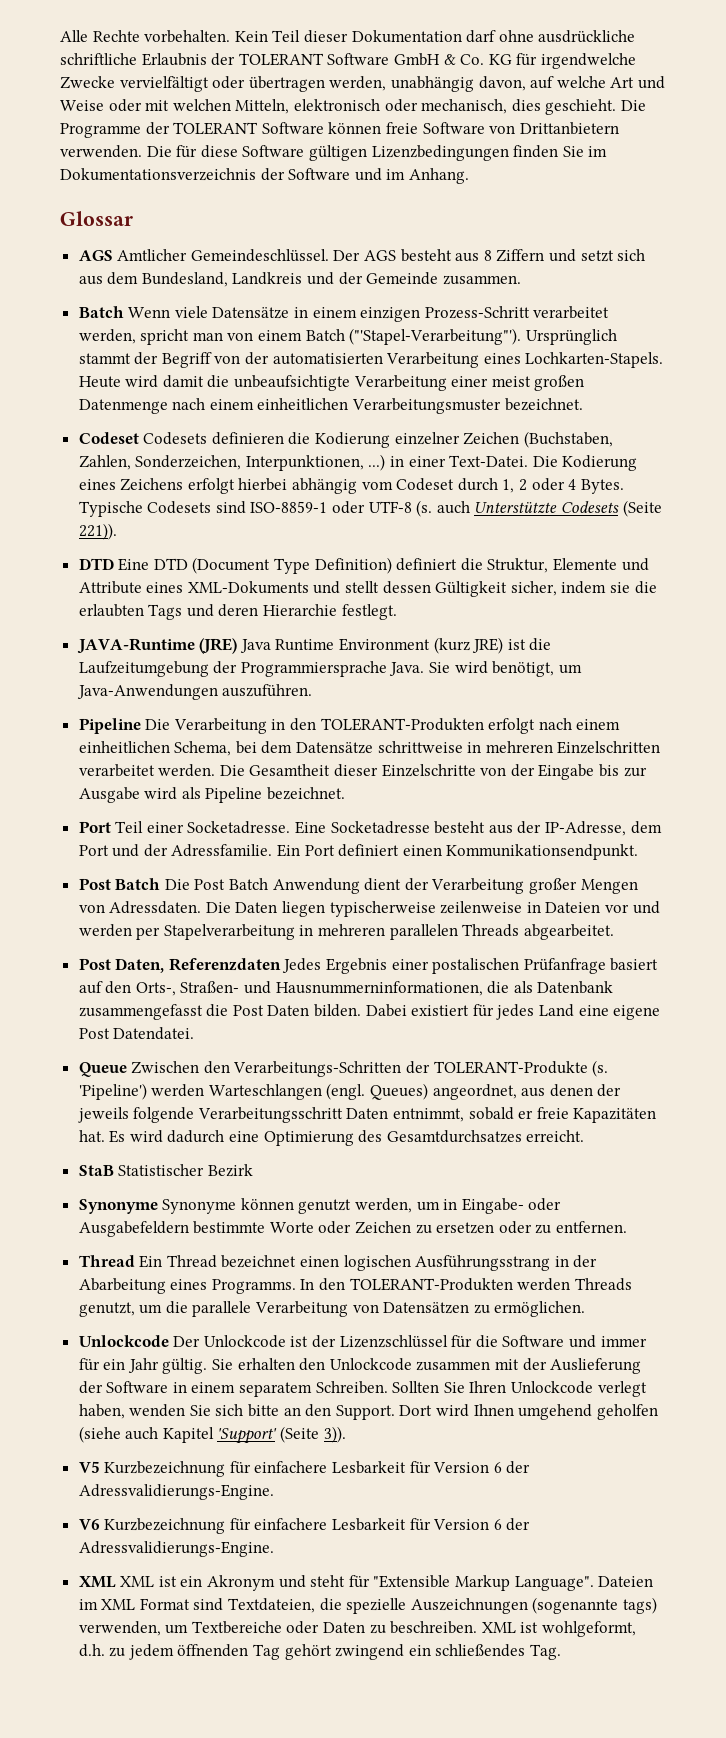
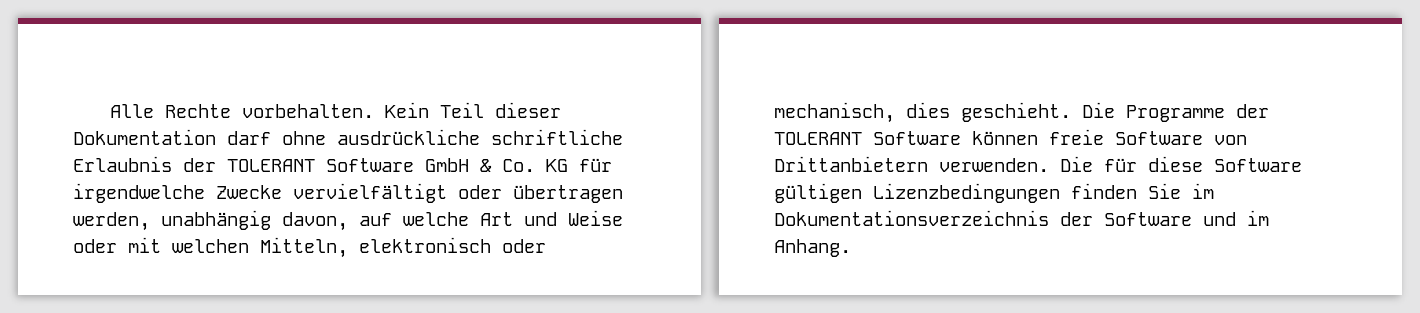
- Glossar
- AGS Amtlicher Gemeindeschlüssel. Der AGS besteht aus 8 Ziffern und setzt sich aus dem Bundesland, Landkreis und der Gemeinde zusammen.
- Batch Wenn viele Datensätze in einem einzigen Prozess-Schritt verarbeitet werden, spricht man von einem Batch ("'Stapel-Verarbeitung"'). Ursprünglich stammt der Begriff von der automatisierten Verarbeitung eines Lochkarten-Stapels. Heute wird damit die unbeaufsichtigte Verarbeitung einer meist großen Datenmenge nach einem einheitlichen Verarbeitungsmuster bezeichnet.
- Codeset Codesets definieren die Kodierung einzelner Zeichen (Buchstaben, Zahlen, Sonderzeichen, Interpunktionen, ...) in einer Text-Datei. Die Kodierung eines Zeichens erfolgt hierbei abhängig vom Codeset durch 1, 2 oder 4 Bytes. Typische Codesets sind ISO-8859-1 oder UTF-8 (s. auch Unterstützte Codesets (Seite 221)).
- DTD Eine DTD (Document Type Definition) definiert die Struktur, Elemente und Attribute eines XML-Dokuments und stellt dessen Gültigkeit sicher, indem sie die erlaubten Tags und deren Hierarchie festlegt.
- JAVA-Runtime (JRE) Java Runtime Environment (kurz JRE) ist die Laufzeitumgebung der Programmiersprache Java. Sie wird benötigt, um Java-Anwendungen auszuführen.
- Pipeline Die Verarbeitung in den TOLERANT-Produkten erfolgt nach einem einheitlichen Schema, bei dem Datensätze schrittweise in mehreren Einzelschritten verarbeitet werden. Die Gesamtheit dieser Einzelschritte von der Eingabe bis zur Ausgabe wird als Pipeline bezeichnet.
- Port Teil einer Socketadresse. Eine Socketadresse besteht aus der IP-Adresse, dem Port und der Adressfamilie. Ein Port definiert einen Kommunikationsendpunkt.
- Post Batch Die Post Batch Anwendung dient der Verarbeitung großer Mengen von Adressdaten. Die Daten liegen typischerweise zeilenweise in Dateien vor und werden per Stapelverarbeitung in mehreren parallelen Threads abgearbeitet.
- Post Daten, Referenzdaten Jedes Ergebnis einer postalischen Prüfanfrage basiert auf den Orts-, Straßen- und Hausnummerninformationen, die als Datenbank zusammengefasst die Post Daten bilden. Dabei existiert für jedes Land eine eigene Post Datendatei.
- Queue Zwischen den Verarbeitungs-Schritten der TOLERANT-Produkte (s. 'Pipeline') werden Warteschlangen (engl. Queues) angeordnet, aus denen der jeweils folgende Verarbeitungsschritt Daten entnimmt, sobald er freie Kapazitäten hat. Es wird dadurch eine Optimierung des Gesamtdurchsatzes erreicht.
- StaB Statistischer Bezirk
- Synonyme Synonyme können genutzt werden, um in Eingabe- oder Ausgabefeldern bestimmte Worte oder Zeichen zu ersetzen oder zu entfernen.
- Thread Ein Thread bezeichnet einen logischen Ausführungsstrang in der Abarbeitung eines Programms. In den TOLERANT-Produkten werden Threads genutzt, um die parallele Verarbeitung von Datensätzen zu ermöglichen.
- Unlockcode Der Unlockcode ist der Lizenzschlüssel für die Software und immer für ein Jahr gültig. Sie erhalten den Unlockcode zusammen mit der Auslieferung der Software in einem separatem Schreiben. Sollten Sie Ihren Unlockcode verlegt haben, wenden Sie sich bitte an den Support. Dort wird Ihnen umgehend geholfen (siehe auch Kapitel 'Support' (Seite 3)).
- V5 Kurzbezeichnung für einfachere Lesbarkeit für Version 6 der Adressvalidierungs-Engine.
- V6 Kurzbezeichnung für einfachere Lesbarkeit für Version 6 der Adressvalidierungs-Engine.
- XML XML ist ein Akronym und steht für "Extensible Markup Language". Dateien im XML Format sind Textdateien, die spezielle Auszeichnungen (sogenannte tags) verwenden, um Textbereiche oder Daten zu beschreiben. XML ist wohlgeformt, d.h. zu jedem öffnenden Tag gehört zwingend ein schließendes Tag.

